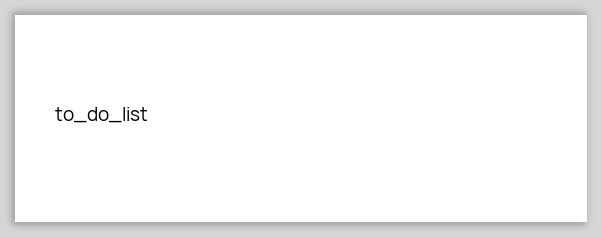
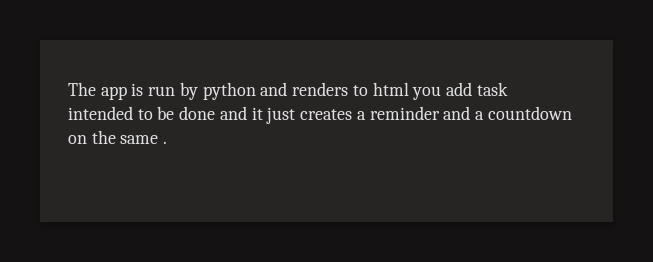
- to_do_list
+ The app is run by python and renders to html you add task intended to be done and it just creates a reminder and a countdown on the same .

